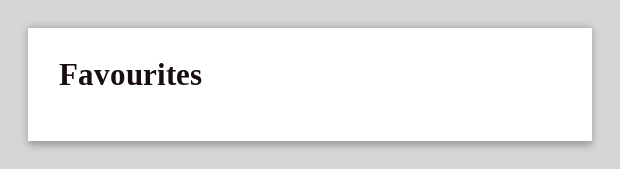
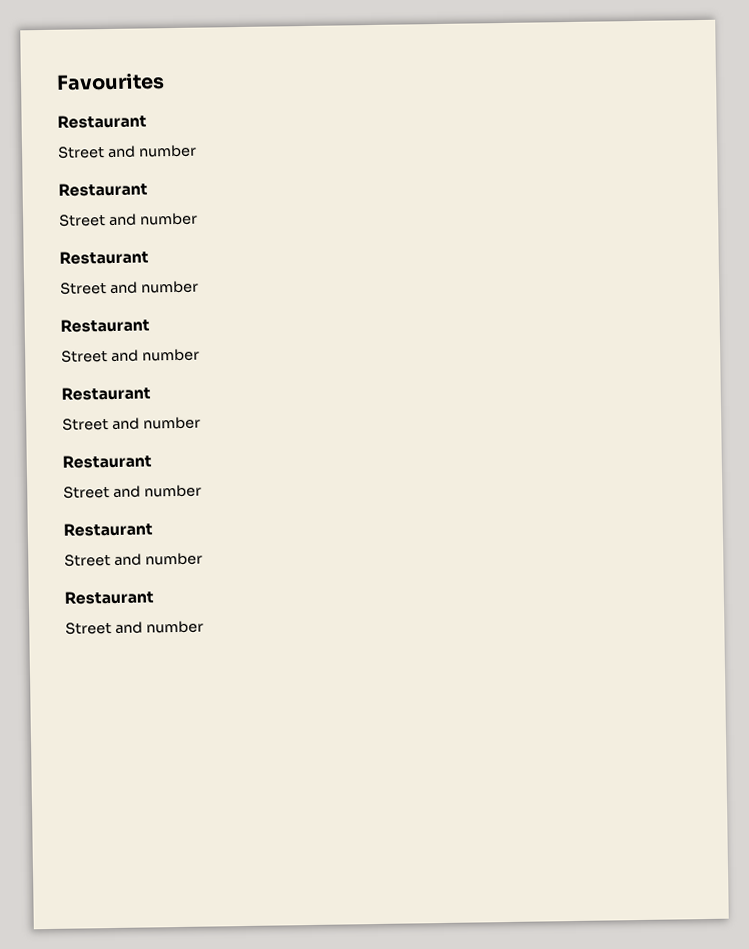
  Favourites
+ Restaurant
+ Street and number
+ Restaurant
+ Street and number
+ Restaurant
+ Street and number
+ Restaurant
+ Street and number
+ Restaurant
+ Street and number
+ Restaurant
+ Street and number
+ Restaurant
+ Street and number
+ Restaurant
+ Street and number

